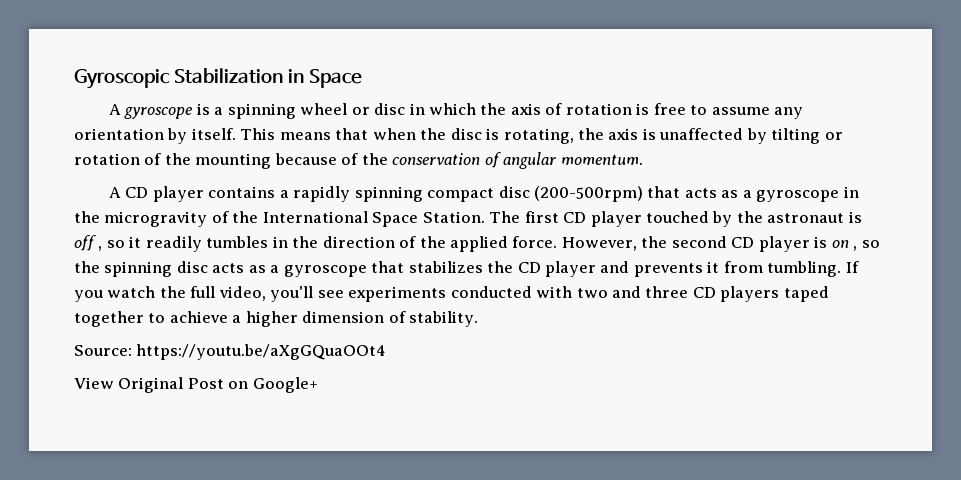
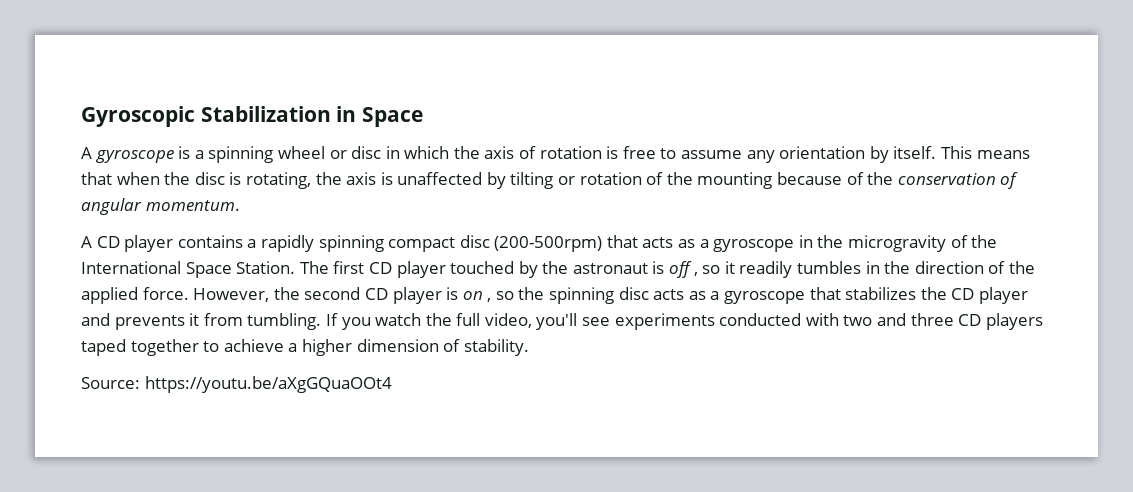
- View Original Post on Google+

